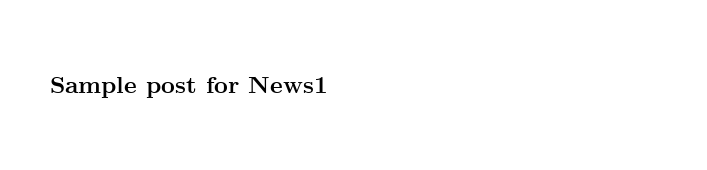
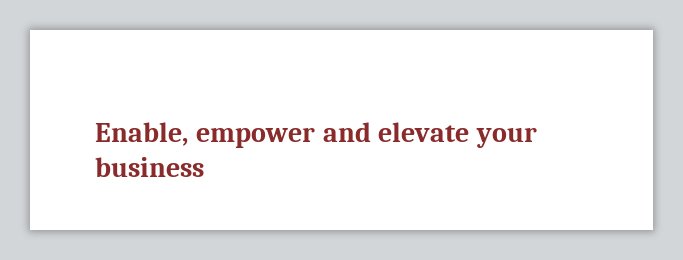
- Sample post for News1
+ Enable, empower and elevate your business

